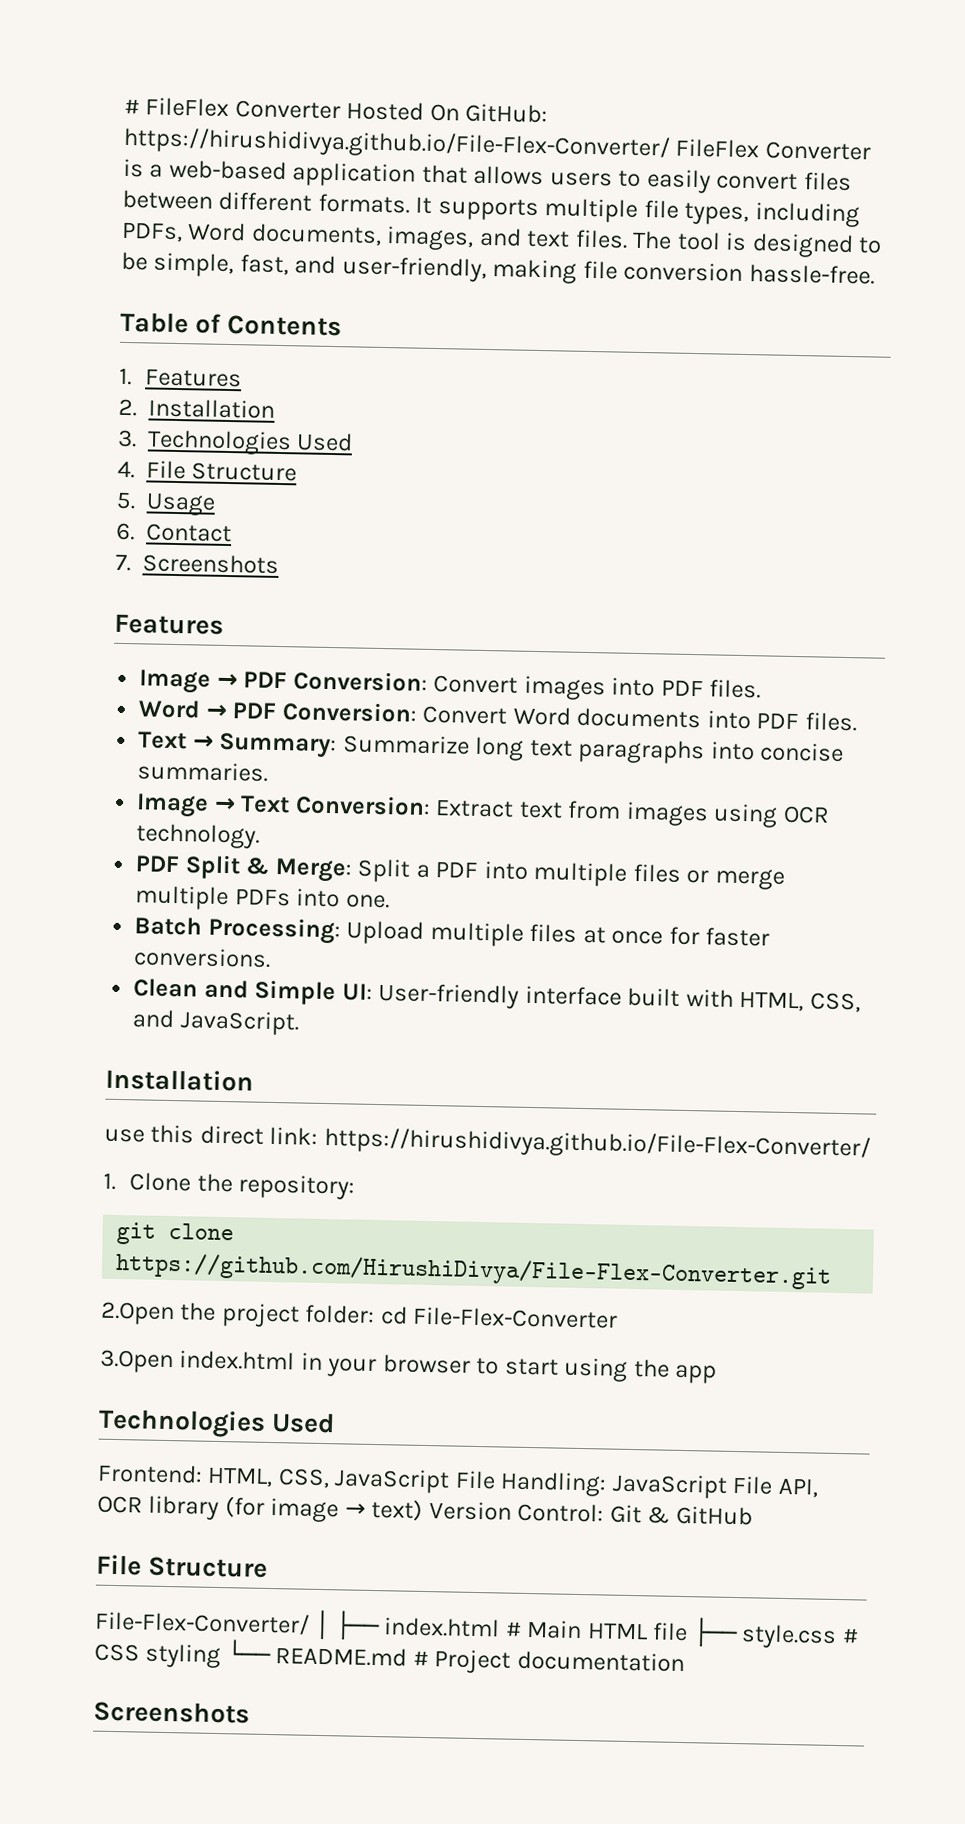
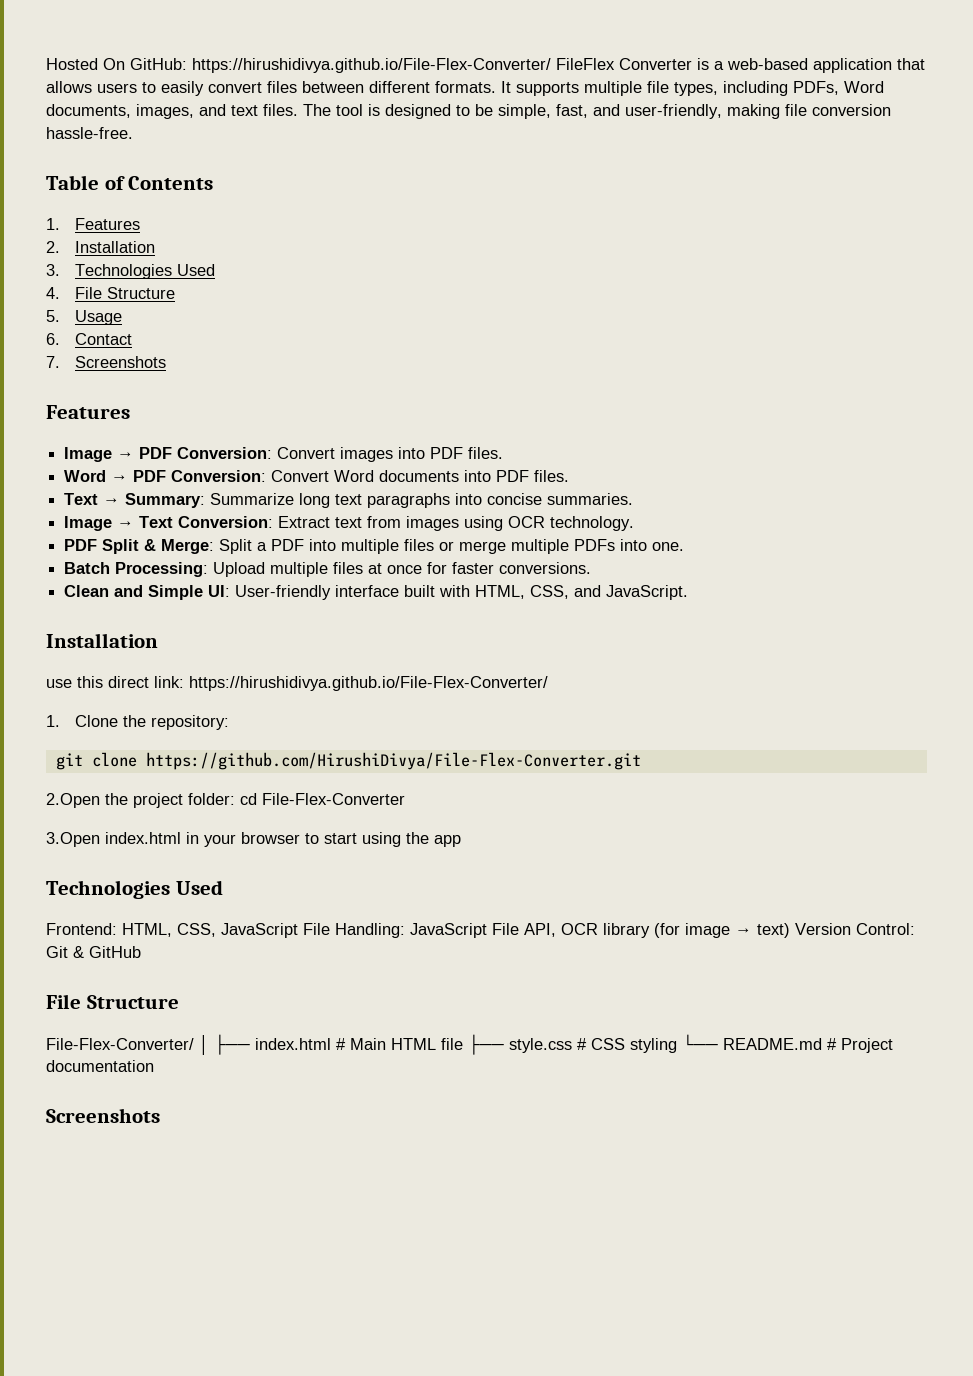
- # FileFlex Converter Hosted On GitHub: https://hirushidivya.github.io/File-Flex-Converter/ FileFlex Converter is a web-based application that allows users to easily convert files between different formats.
+ Hosted On GitHub: https://hirushidivya.github.io/File-Flex-Converter/ FileFlex Converter is a web-based application that allows users to easily convert files between different formats.

